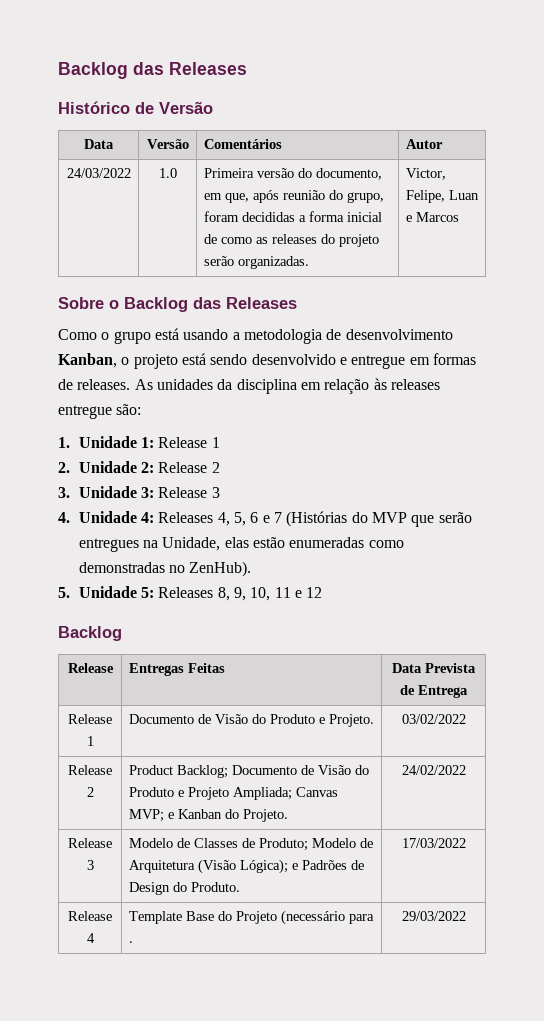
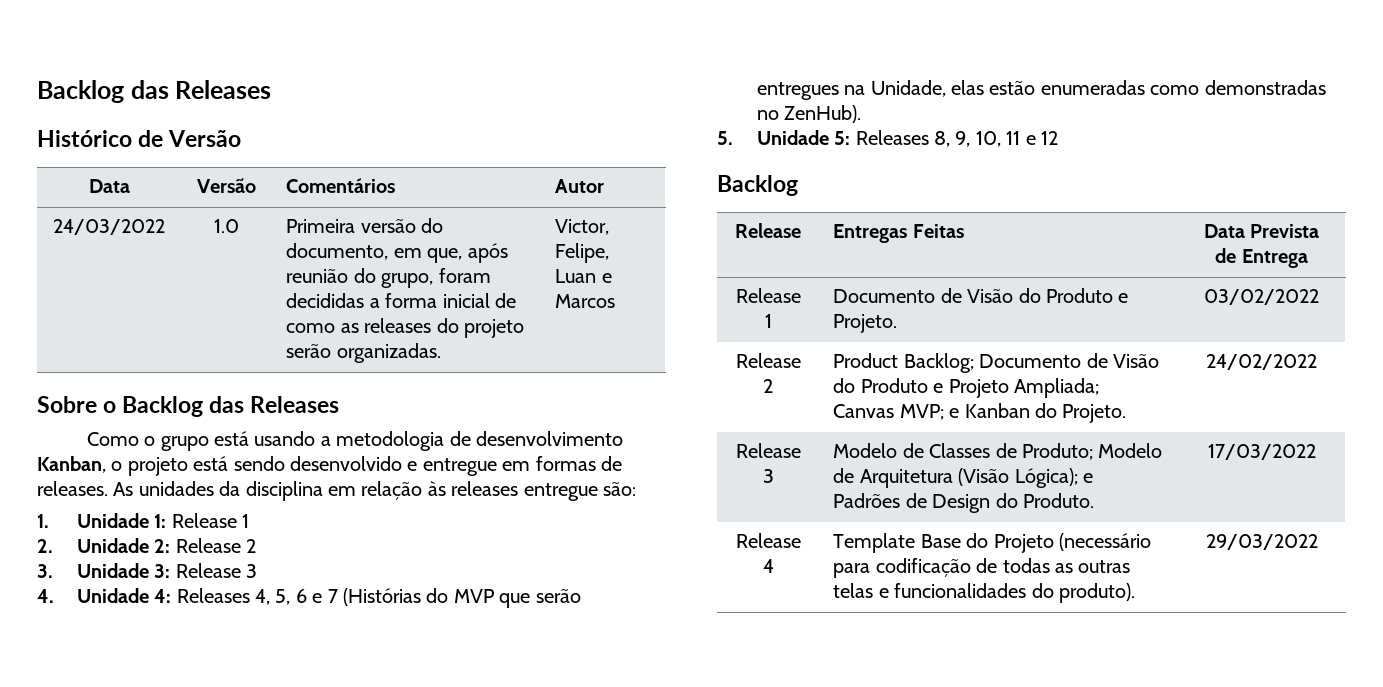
- Release 4 | Template Base do Projeto (necessário para . | 29/03/2022
+ Release 4 | Template Base do Projeto (necessário para codificação de todas as outras telas e funcionalidades do produto). | 29/03/2022

